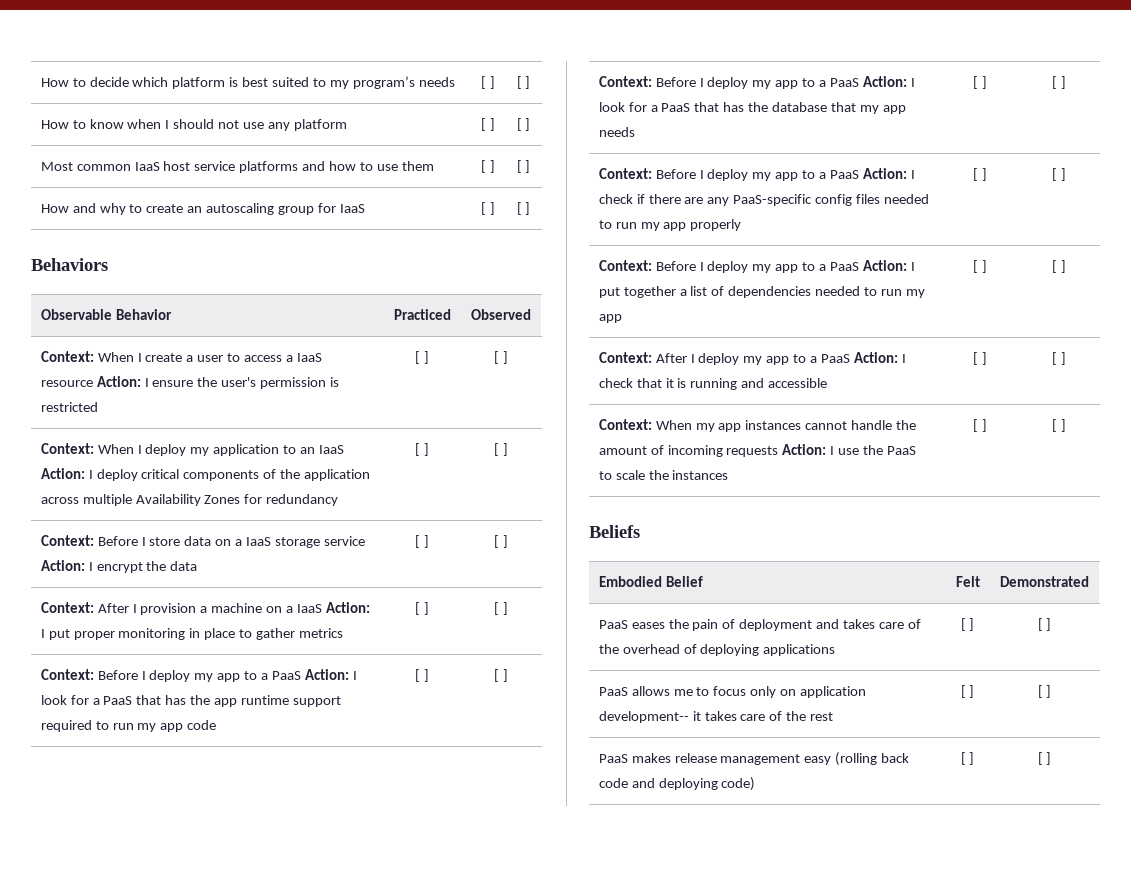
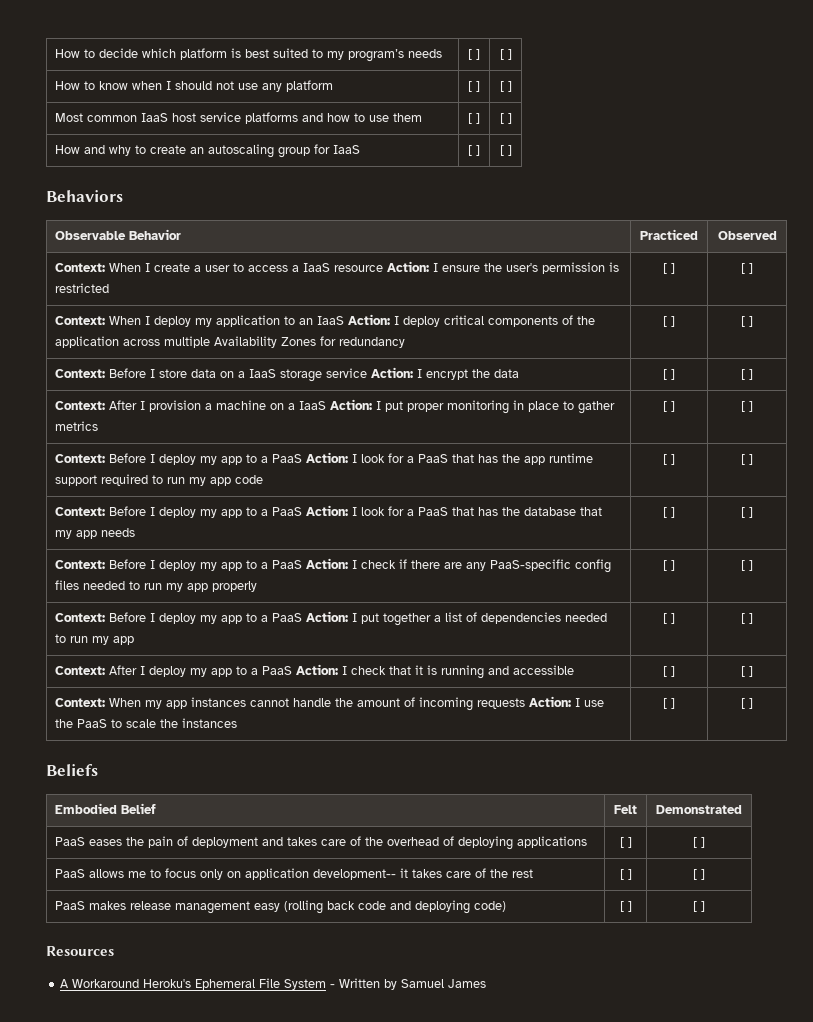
+ Resources
+ A Workaround Heroku's Ephemeral File System - Written by Samuel James

